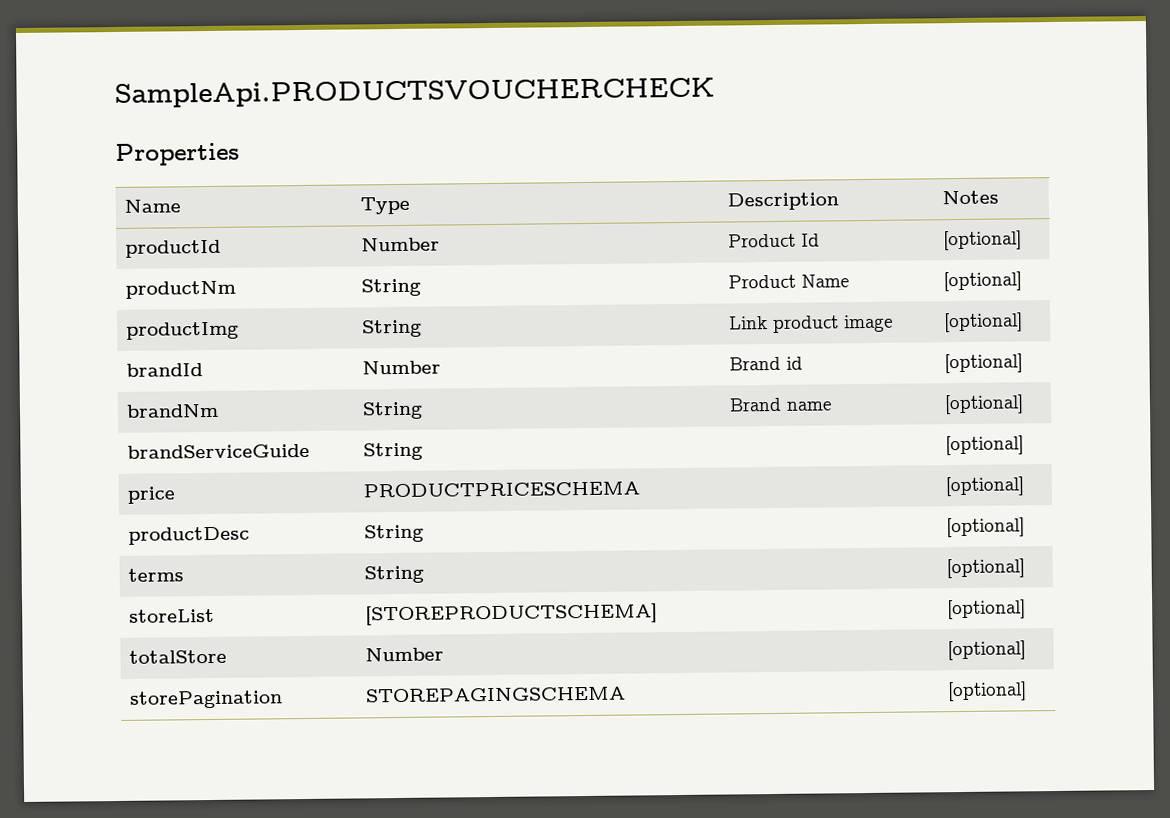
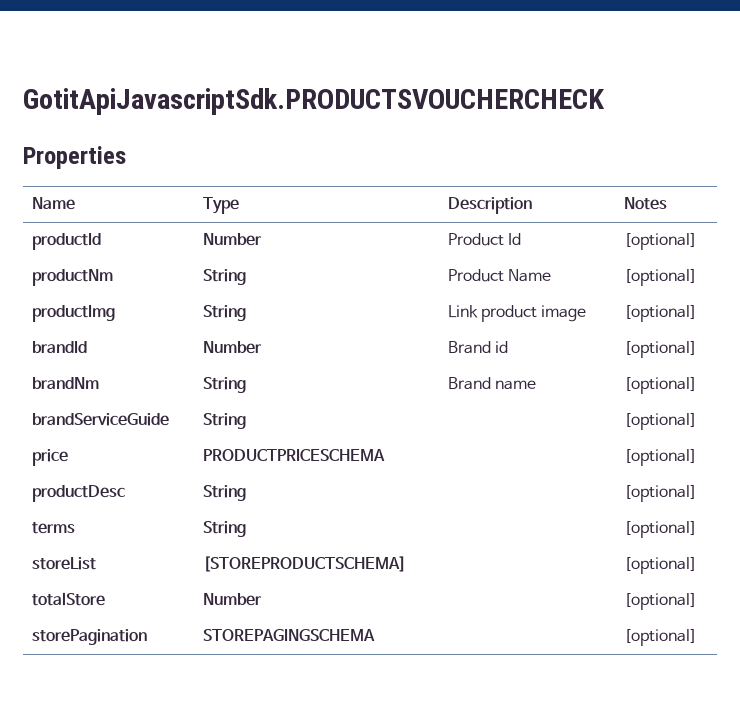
- SampleApi.PRODUCTSVOUCHERCHECK
+ GotitApiJavascriptSdk.PRODUCTSVOUCHERCHECK

